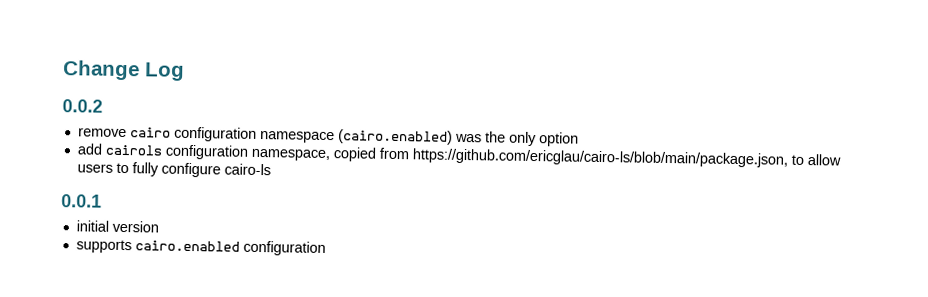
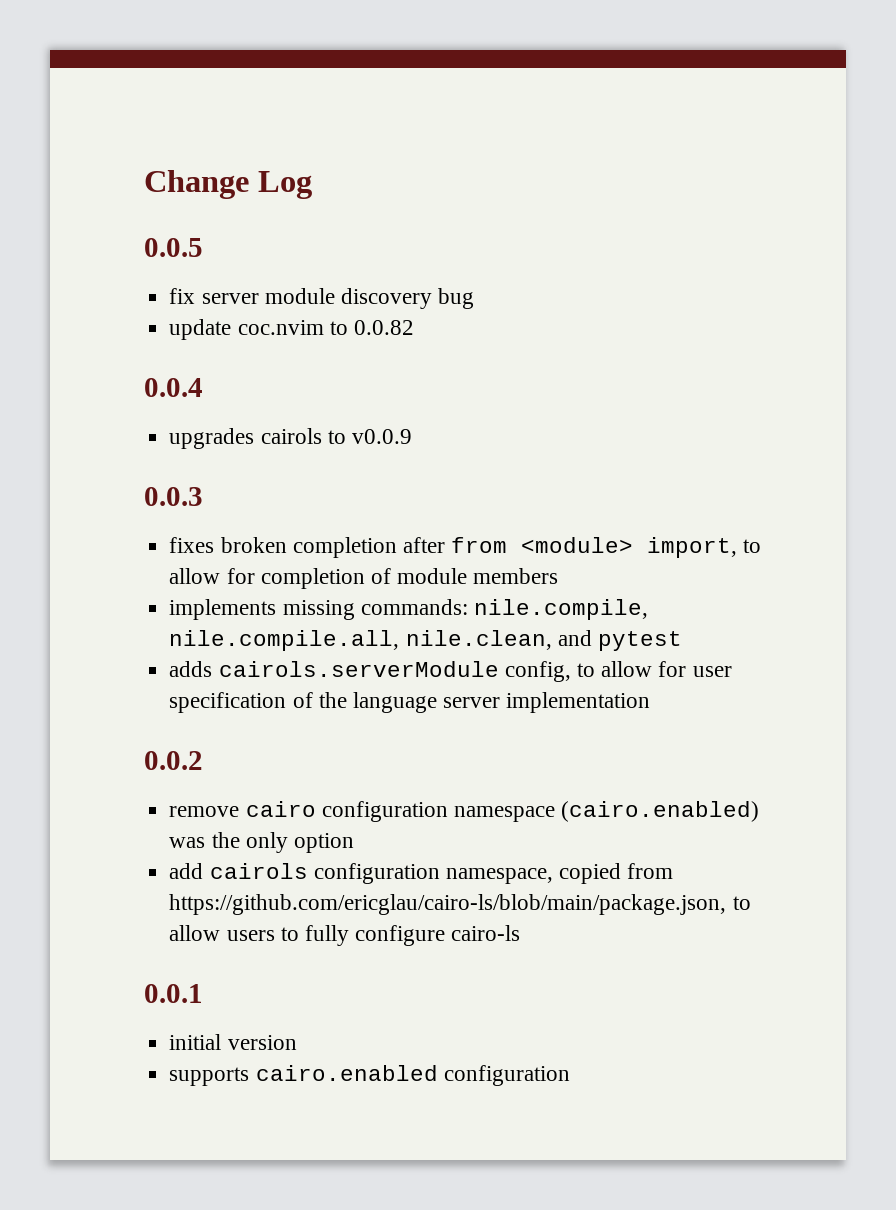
+ 0.0.5
+ fix server module discovery bug
+ update coc.nvim to 0.0.82
+ 0.0.4
+ upgrades cairols to v0.0.9
+ 0.0.3
+ fixes broken completion after from <module> import, to allow for completion of module members
+ implements missing commands: nile.compile, nile.compile.all, nile.clean, and pytest
+ adds cairols.serverModule config, to allow for user specification of the language server implementation

